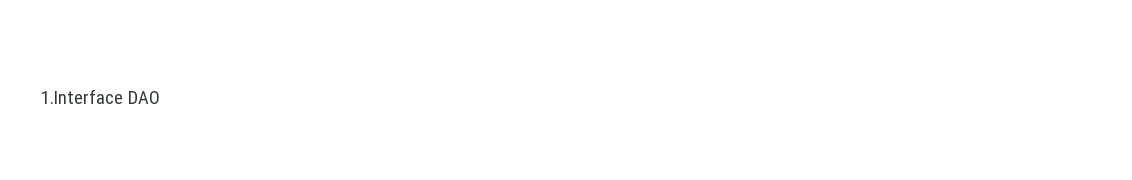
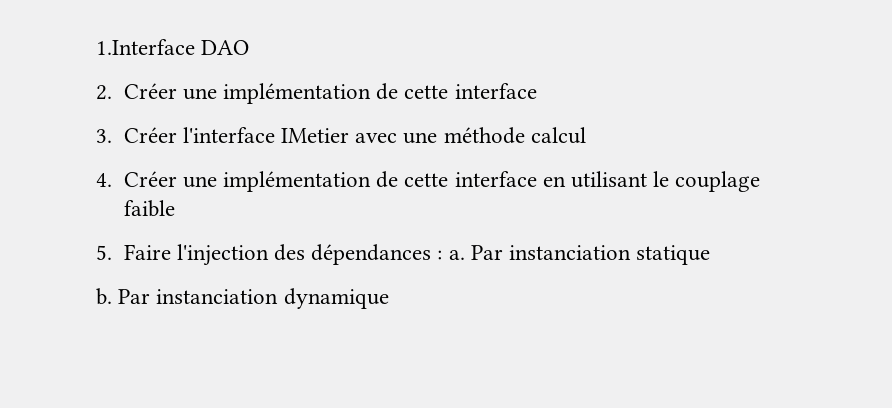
+ 2. Créer une implémentation de cette interface
+ 3. Créer l'interface IMetier avec une méthode calcul
+ 4. Créer une implémentation de cette interface en utilisant le couplage faible
+ 5. Faire l'injection des dépendances : a. Par instanciation statique
+ b. Par instanciation dynamique

